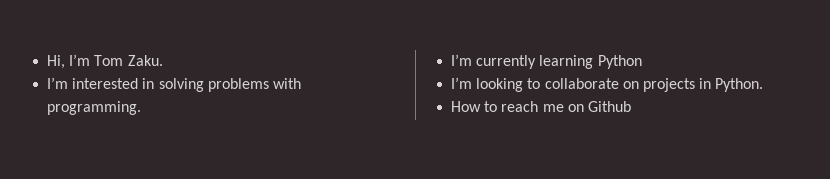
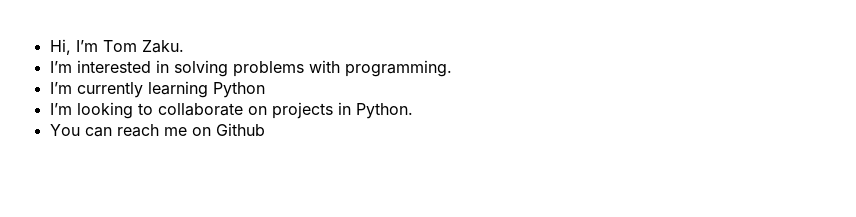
- How to reach me on Github
+ You can reach me on Github

